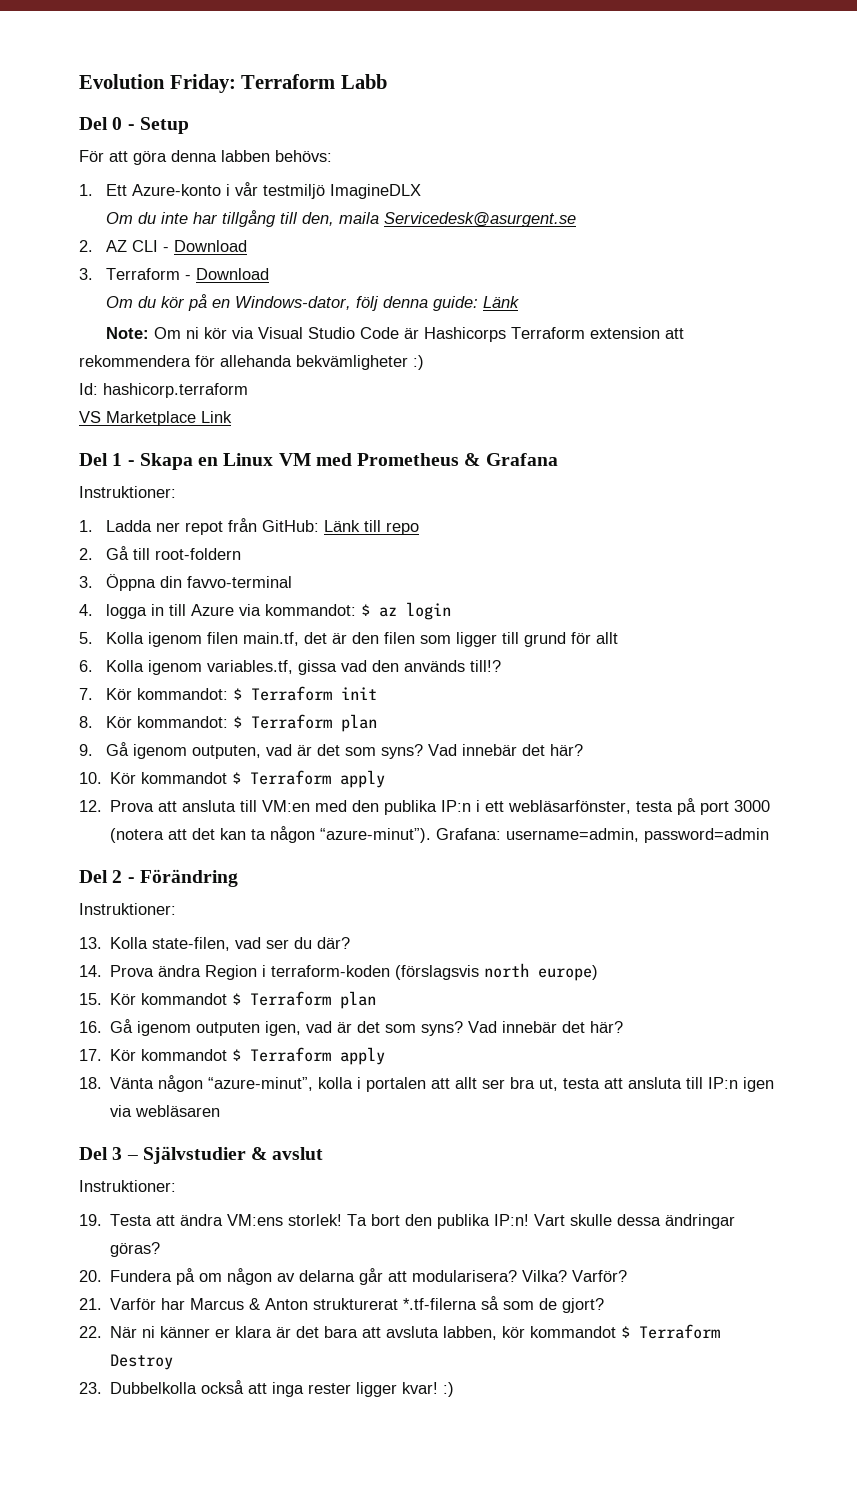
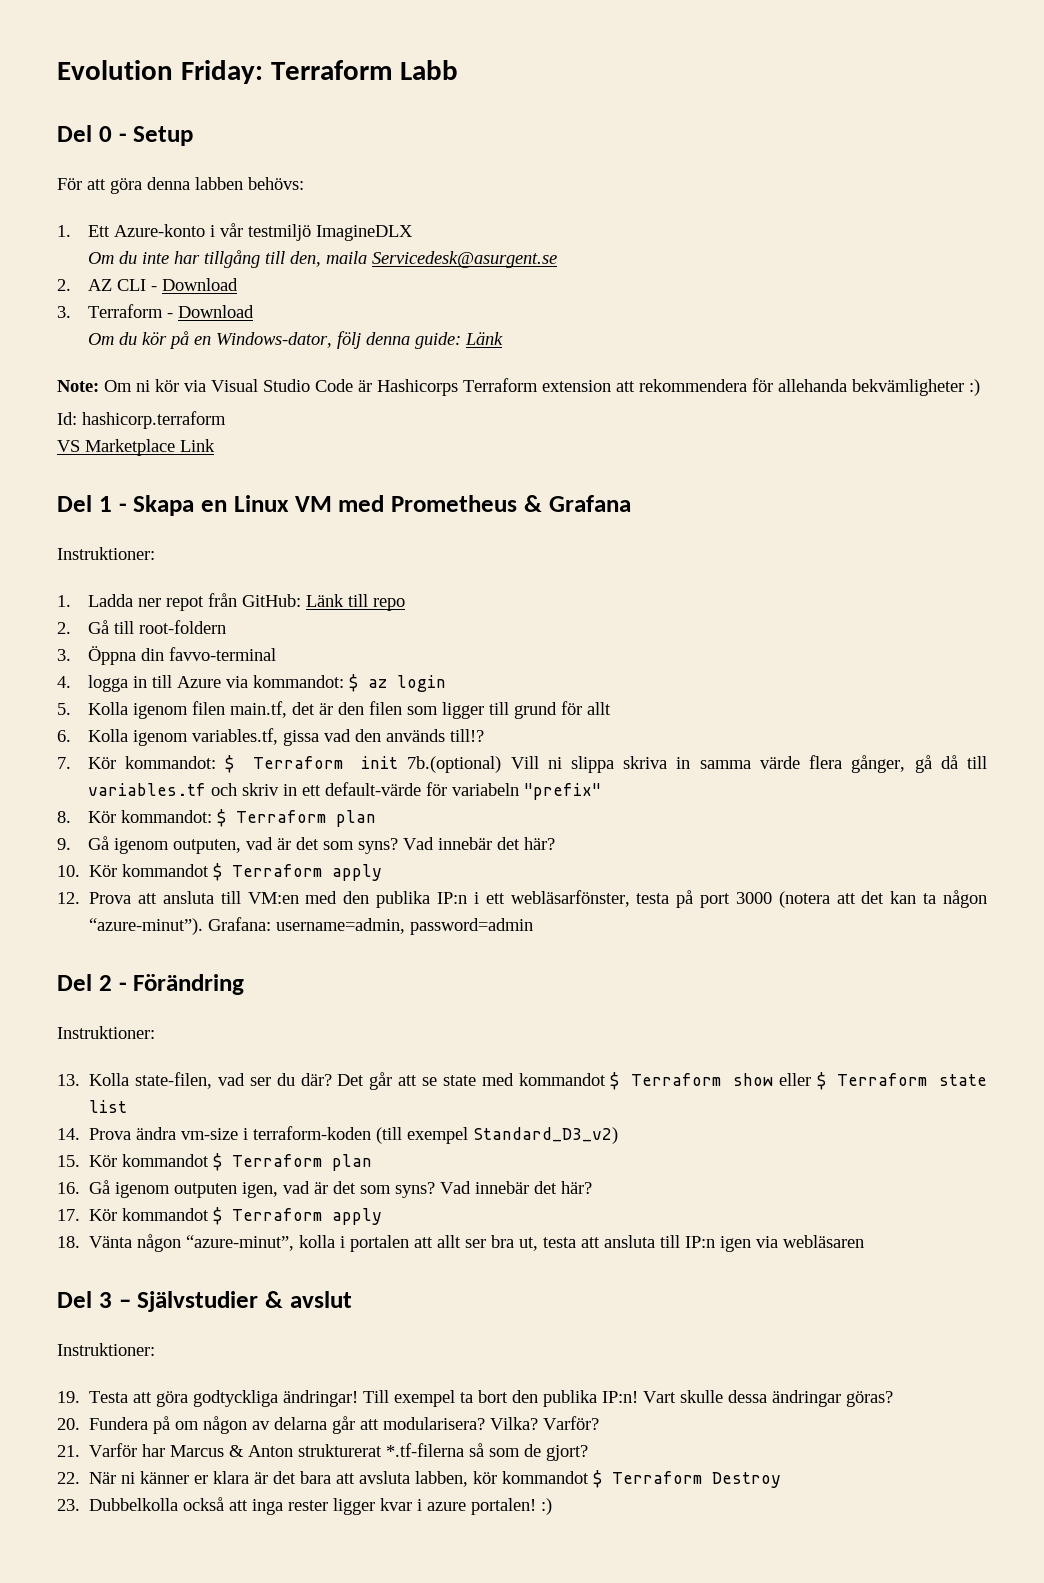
- 7. Kör kommandot: $ Terraform init
+ 7. Kör kommandot: $ Terraform init 7b.(optional) Vill ni slippa skriva in samma värde flera gånger, gå då till variables.tf och skriv in ett default-värde för variabeln "prefix"
+ Det går att se state med kommandot $ Terraform show eller $ Terraform state list
- 14. Prova ändra Region i terraform-koden (förslagsvis north europe)
+ 14. Prova ändra vm-size i terraform-koden (till exempel Standard_D3_v2)
- 19. Testa att ändra VM:ens storlek! Ta bort den publika IP:n!
+ 19. Testa att göra godtyckliga ändringar! Till exempel ta bort den publika IP:n!
- 23. Dubbelkolla också att inga rester ligger kvar! :)
+ 23. Dubbelkolla också att inga rester ligger kvar i azure portalen! :)

